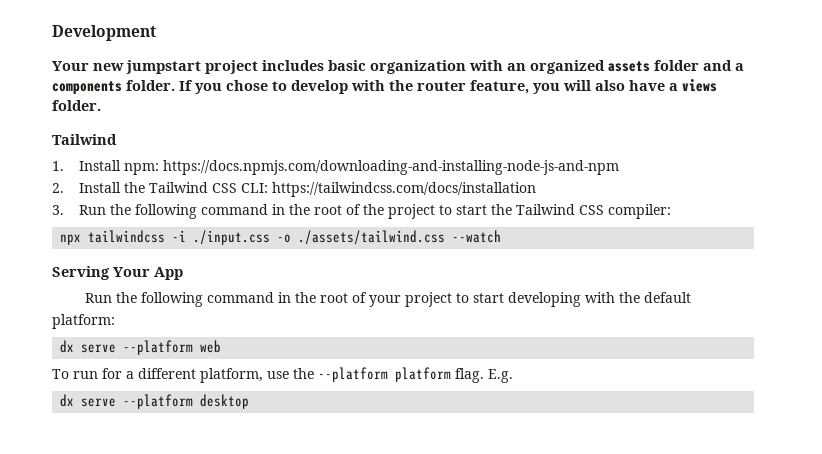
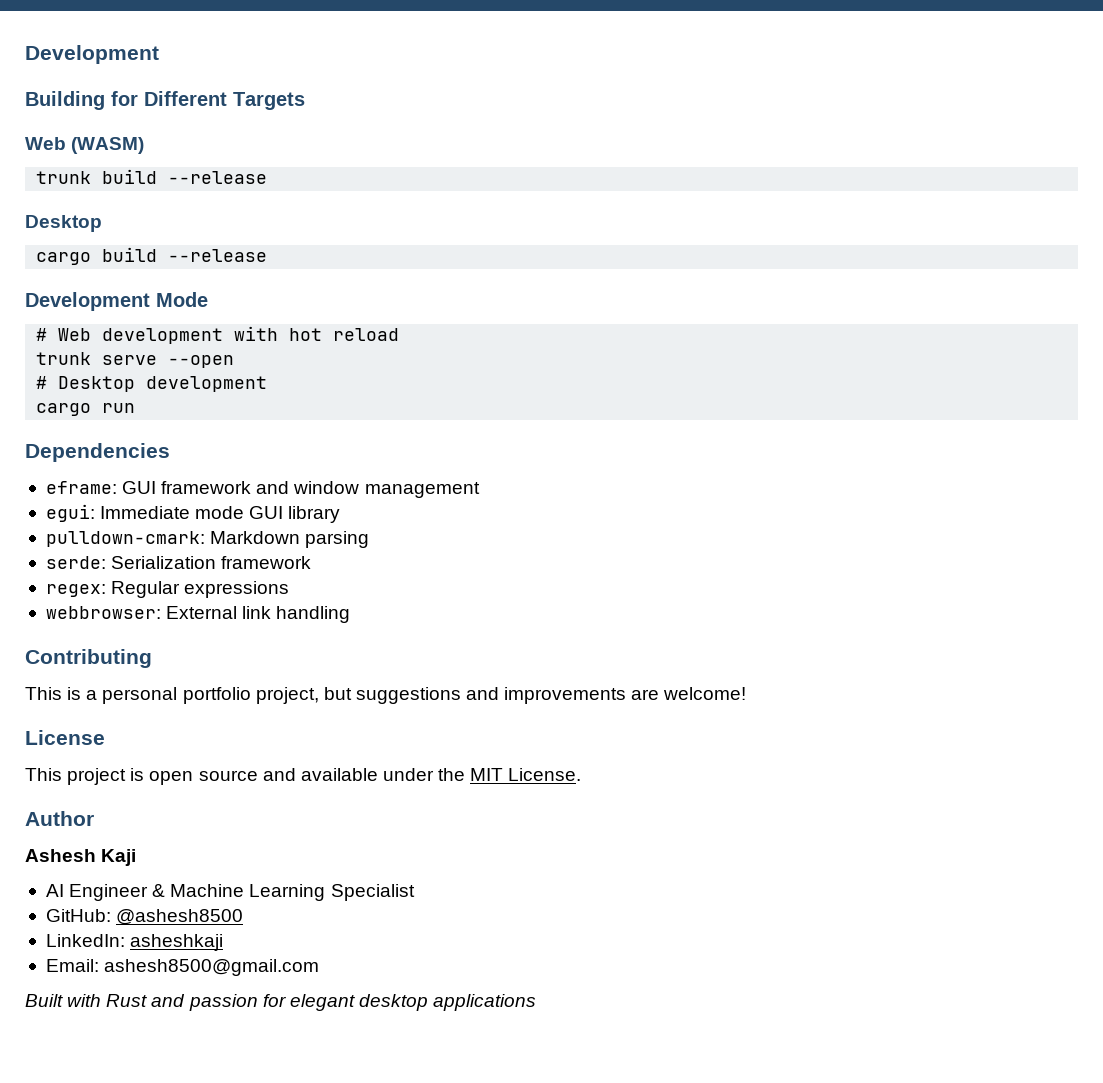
- Your new jumpstart project includes basic organization with an organized assets folder and a components folder. If you chose to develop with the router feature, you will also have a views folder.
- Tailwind
- 1. Install npm: https://docs.npmjs.com/downloading-and-installing-node-js-and-npm
- 2. Install the Tailwind CSS CLI: https://tailwindcss.com/docs/installation
- 3. Run the following command in the root of the project to start the Tailwind CSS compiler:
- npx tailwindcss -i ./input.css -o ./assets/tailwind.css --watch
- Serving Your App
- Run the following command in the root of your project to start developing with the default platform:
- dx serve --platform web
- To run for a different platform, use the --platform platform flag. E.g.
- dx serve --platform desktop
+ Building for Different Targets
+ Web (WASM)
+ trunk build --release
+ Desktop
+ cargo build --release
+ Development Mode
+ # Web development with hot reload
+ trunk serve --open
+ # Desktop development
+ cargo run
+ Dependencies
+ eframe: GUI framework and window management
+ egui: Immediate mode GUI library
+ pulldown-cmark: Markdown parsing
+ serde: Serialization framework
+ regex: Regular expressions
+ webbrowser: External link handling
+ Contributing
+ This is a personal portfolio project, but suggestions and improvements are welcome!
+ License
+ This project is open source and available under the MIT License.
+ Author
+ Ashesh Kaji
+ AI Engineer & Machine Learning Specialist
+ GitHub: @ashesh8500
+ LinkedIn: asheshkaji
+ Email: ashesh8500@gmail.com
+ Built with Rust and passion for elegant desktop applications

